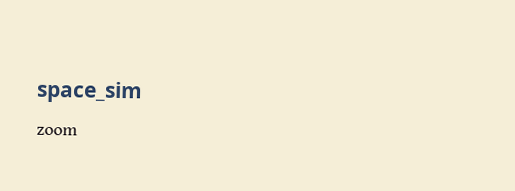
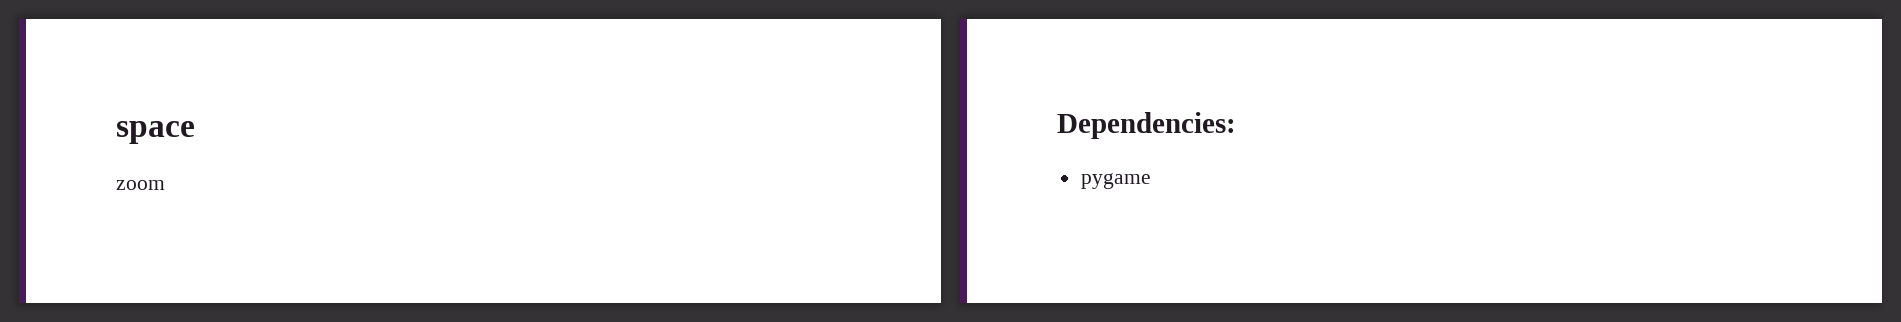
- space_sim
+ space
+ Dependencies:
+ pygame

